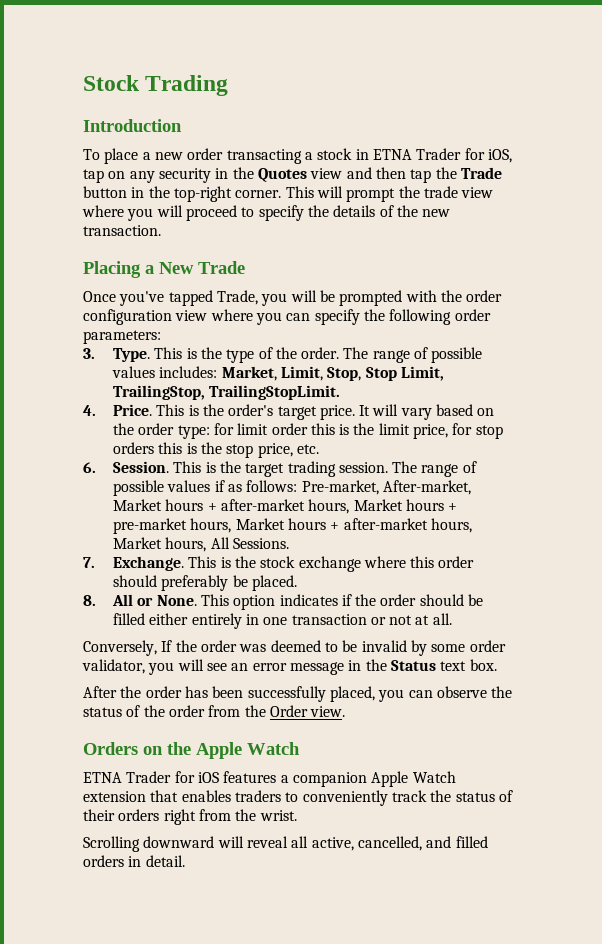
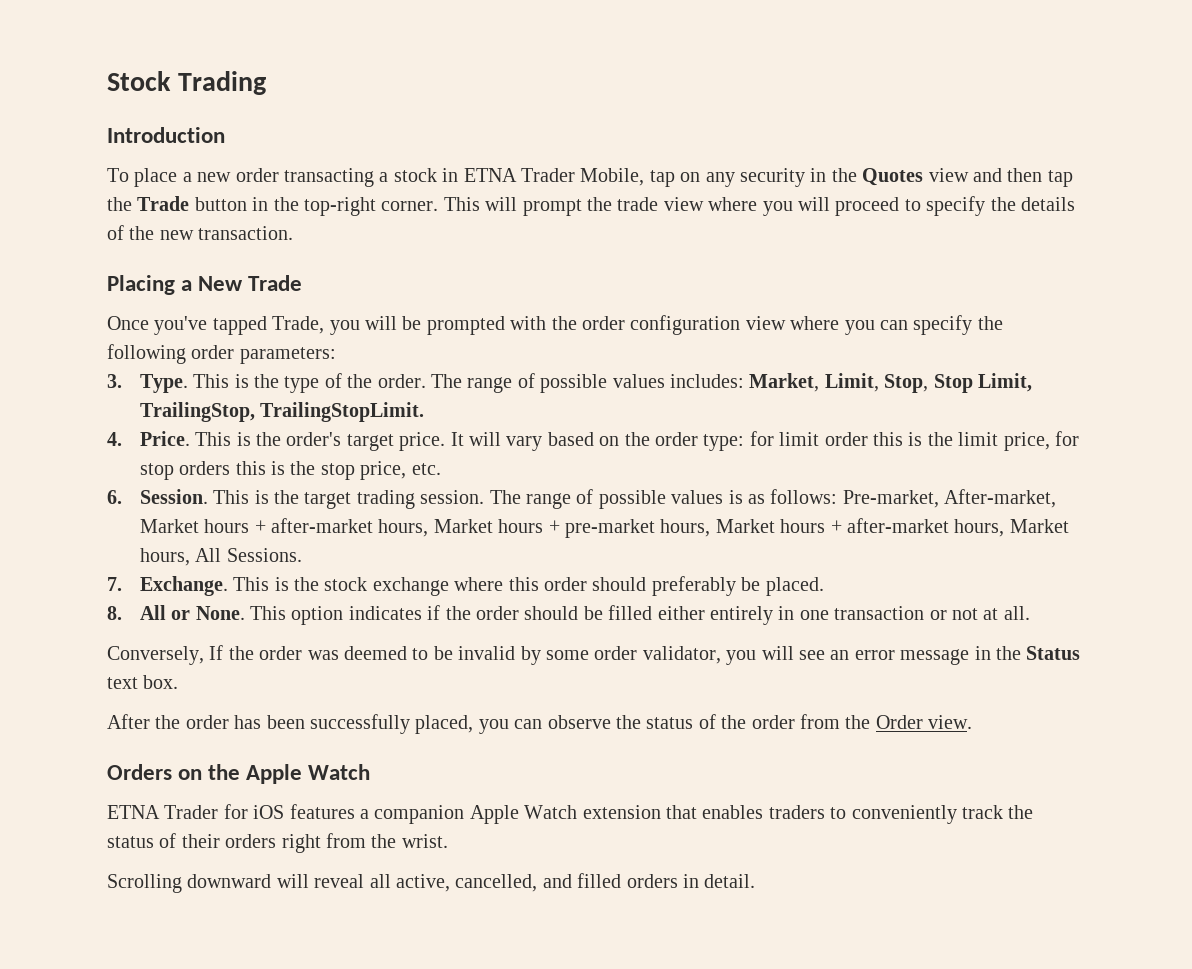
- To place a new order transacting a stock in ETNA Trader for iOS, tap on any security in the Quotes view and then tap the Trade button in the top-right corner.
+ To place a new order transacting a stock in ETNA Trader Mobile, tap on any security in the Quotes view and then tap the Trade button in the top-right corner.
- The range of possible values if as follows: Pre-market, After-market, Market hours + after-market hours, Market hours + pre-market hours, Market hours + after-market hours, Market hours, All Sessions.
+ The range of possible values is as follows: Pre-market, After-market, Market hours + after-market hours, Market hours + pre-market hours, Market hours + after-market hours, Market hours, All Sessions.

